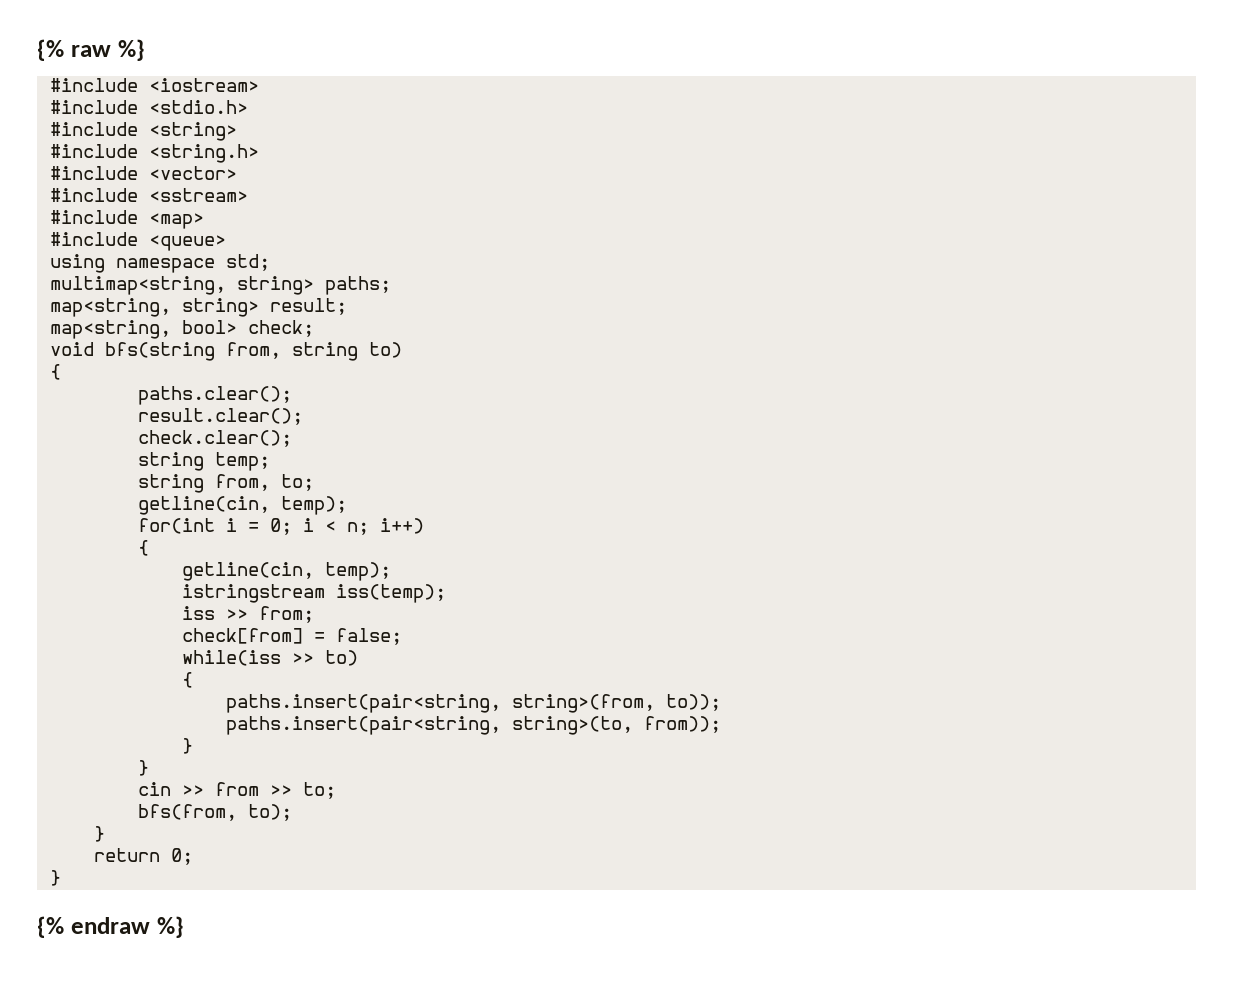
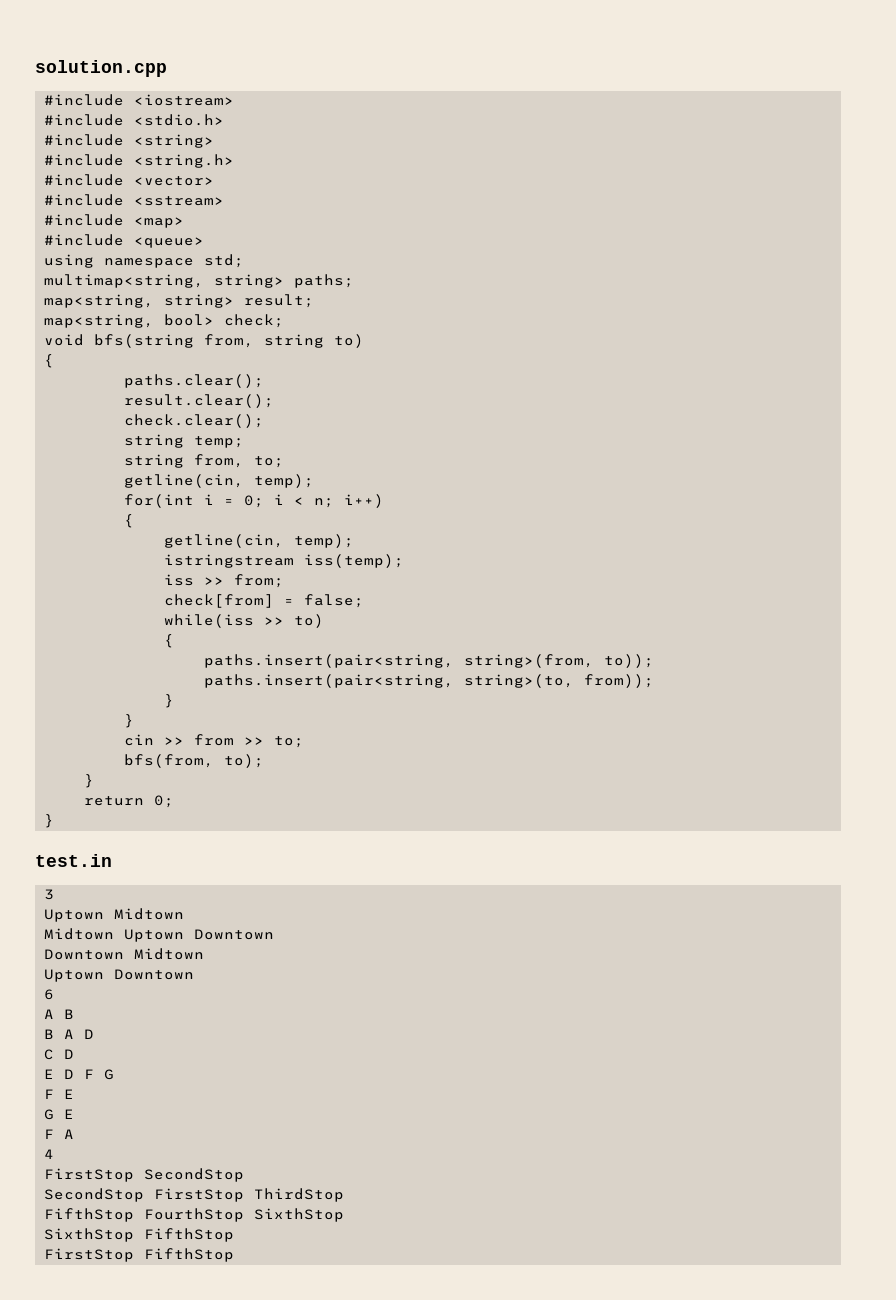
- {% raw %}
+ solution.cpp
- {% endraw %}
+ test.in
+ 3
+ Uptown Midtown
+ Midtown Uptown Downtown
+ Downtown Midtown
+ Uptown Downtown
+ 6
+ A B
+ B A D
+ C D
+ E D F G
+ F E
+ G E
+ F A
+ 4
+ FirstStop SecondStop
+ SecondStop FirstStop ThirdStop
+ FifthStop FourthStop SixthStop
+ SixthStop FifthStop
+ FirstStop FifthStop

